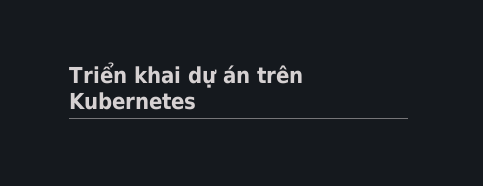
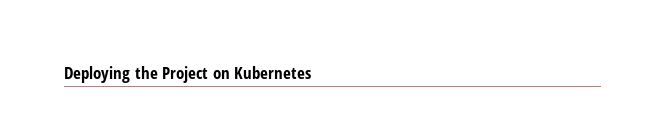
- Triển khai dự án trên Kubernetes
+ Deploying the Project on Kubernetes

